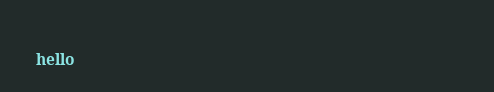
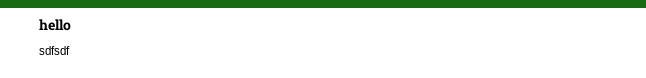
+ sdfsdf

